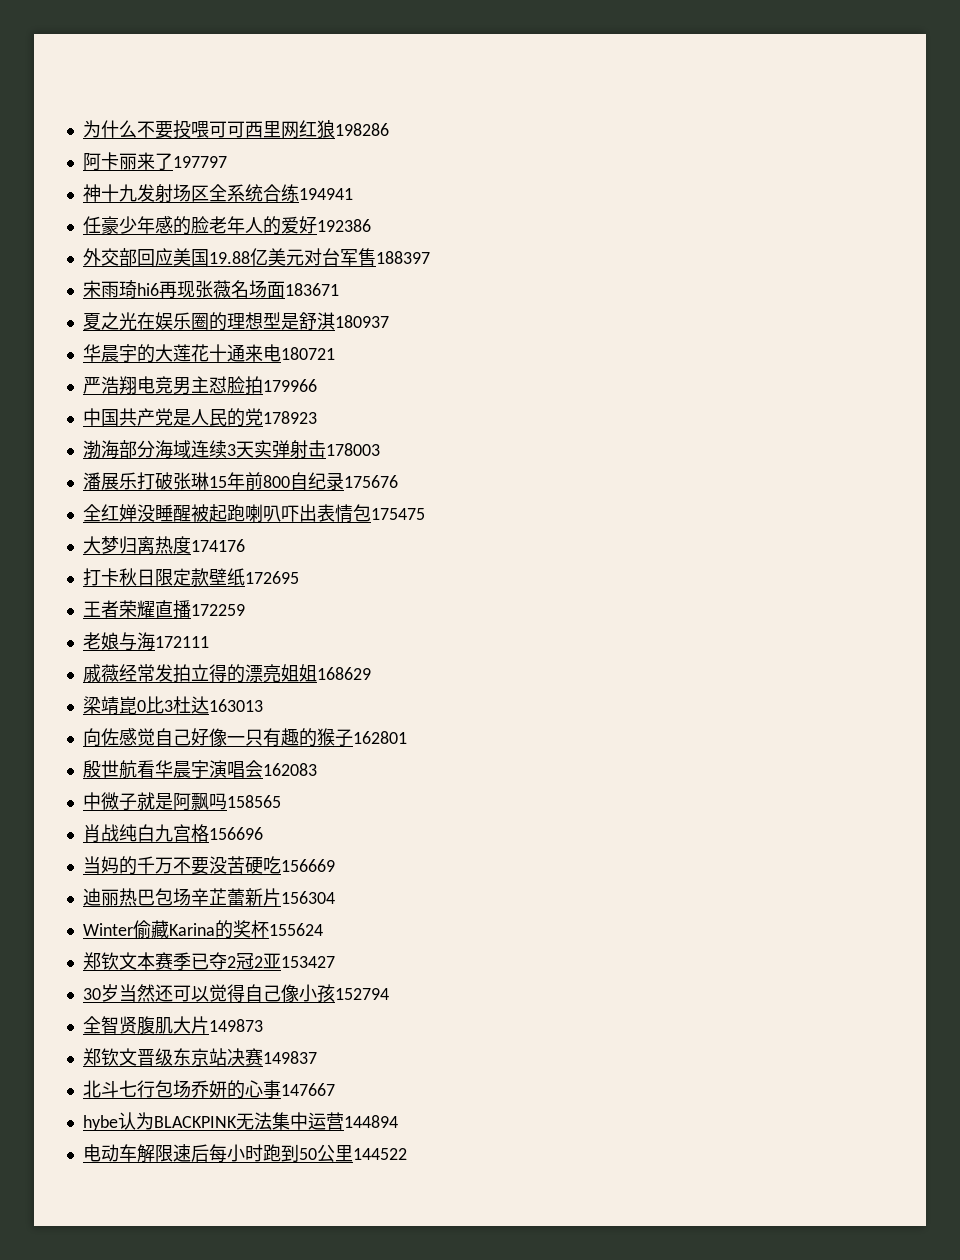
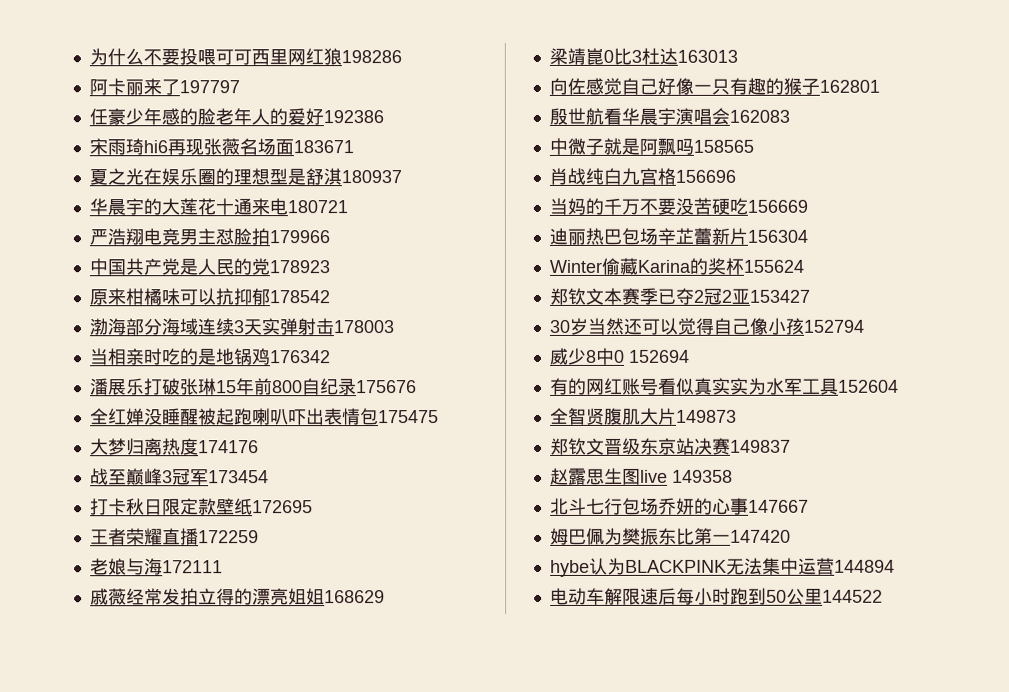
- 神十九发射场区全系统合练194941
- 外交部回应美国19.88亿美元对台军售188397
+ 原来柑橘味可以抗抑郁178542
+ 当相亲时吃的是地锅鸡176342
+ 战至巅峰3冠军173454
+ 威少8中0 152694
+ 有的网红账号看似真实实为水军工具152604
+ 赵露思生图live 149358
+ 姆巴佩为樊振东比第一147420

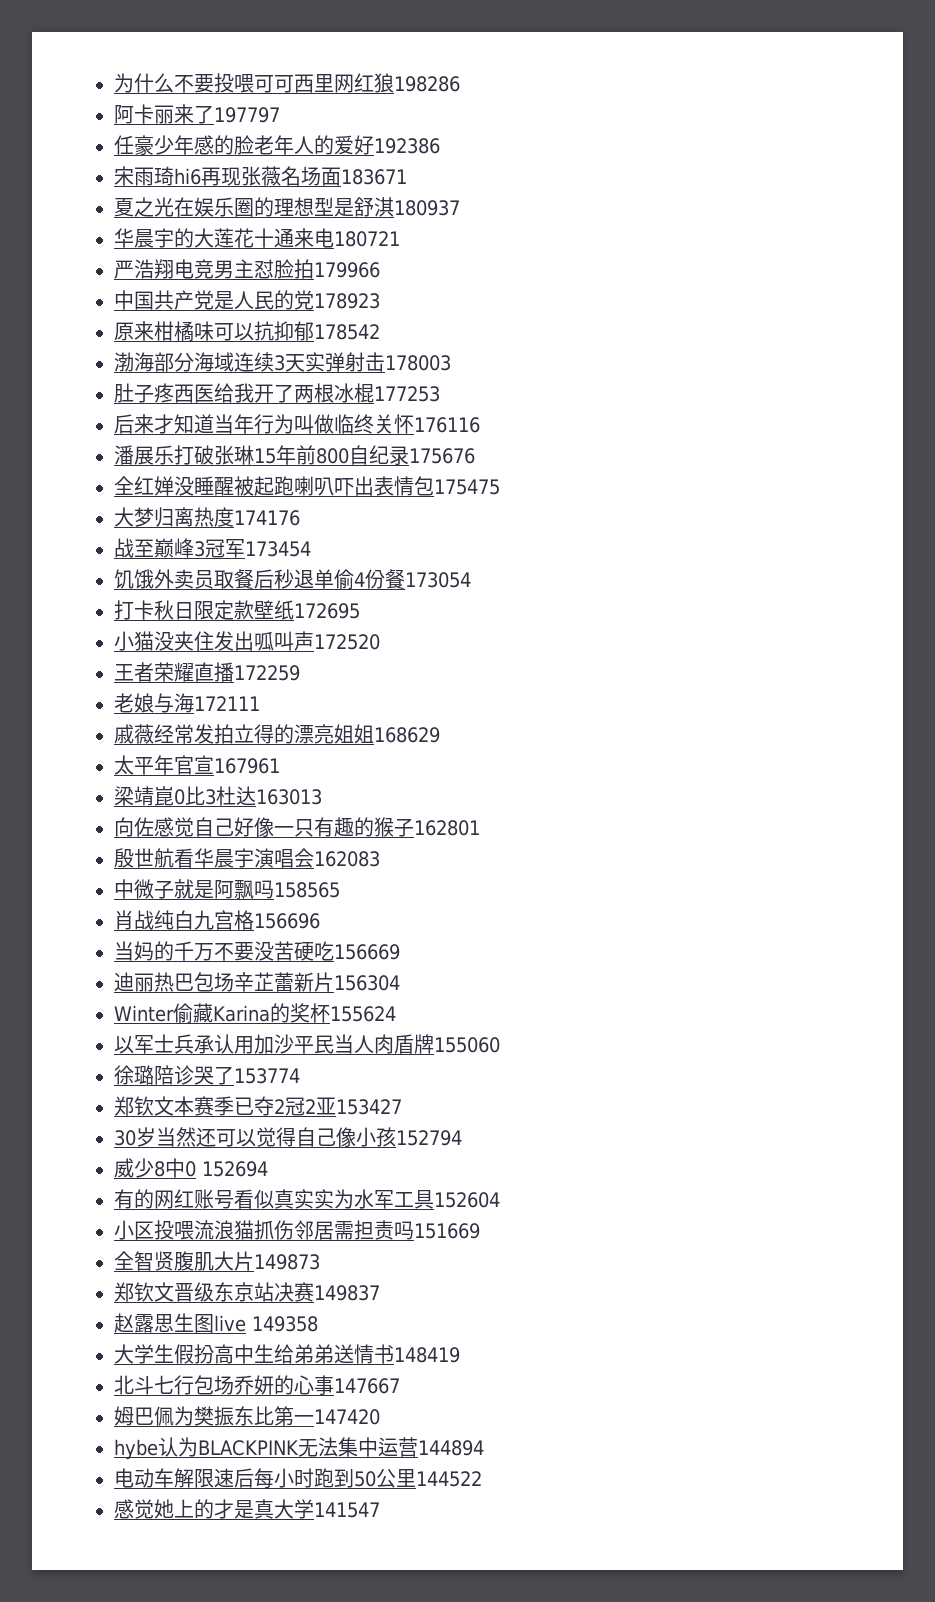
- 当相亲时吃的是地锅鸡176342
+ 肚子疼西医给我开了两根冰棍177253
+ 后来才知道当年行为叫做临终关怀176116
+ 饥饿外卖员取餐后秒退单偷4份餐173054
+ 小猫没夹住发出呱叫声172520
+ 太平年官宣167961
+ 以军士兵承认用加沙平民当人肉盾牌155060
+ 徐璐陪诊哭了153774
+ 小区投喂流浪猫抓伤邻居需担责吗151669
+ 大学生假扮高中生给弟弟送情书148419
+ 感觉她上的才是真大学141547

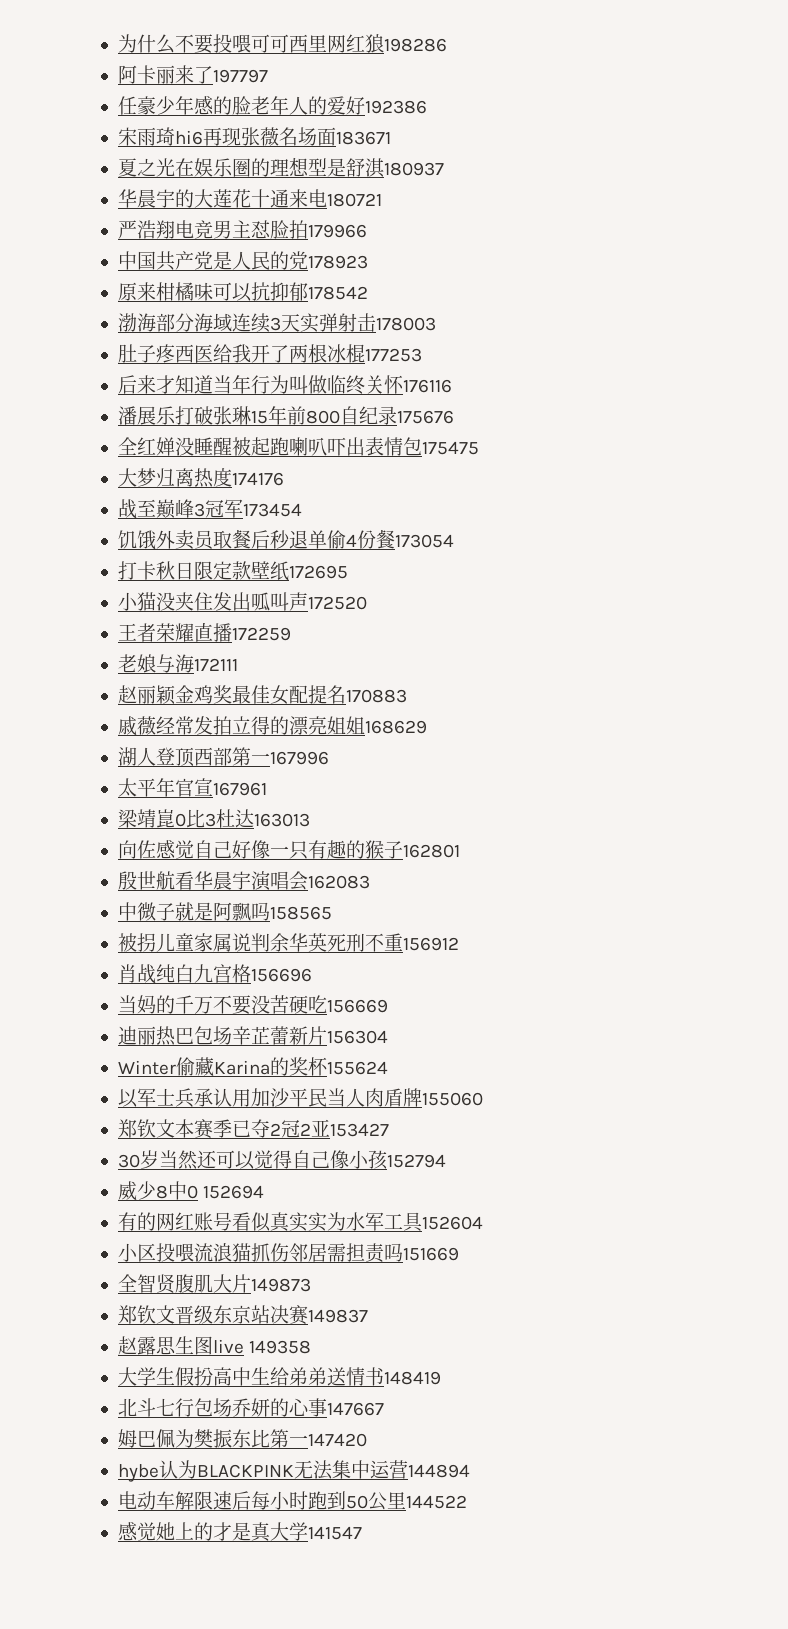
+ 赵丽颖金鸡奖最佳女配提名170883
+ 湖人登顶西部第一167996
+ 被拐儿童家属说判余华英死刑不重156912
- 徐璐陪诊哭了153774

